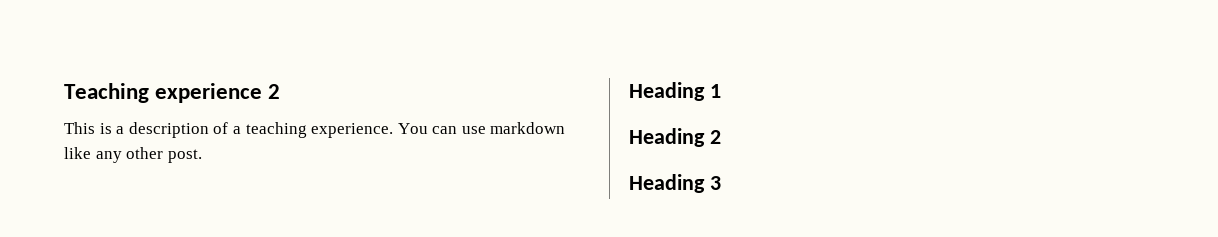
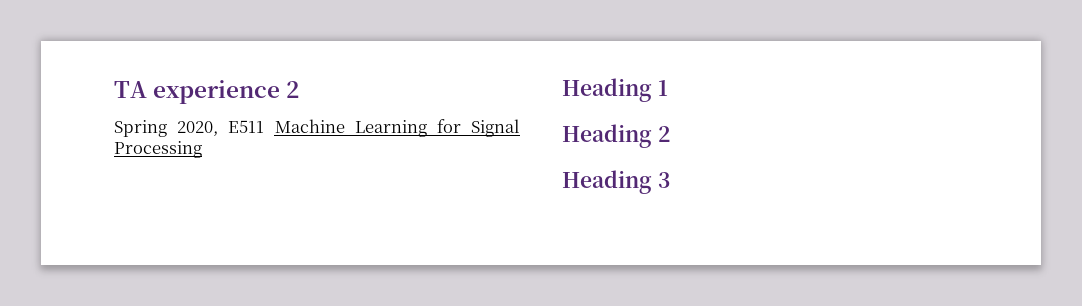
- Teaching experience 2
+ TA experience 2
- This is a description of a teaching experience. You can use markdown like any other post.
+ Spring 2020, E511 Machine Learning for Signal Processing

